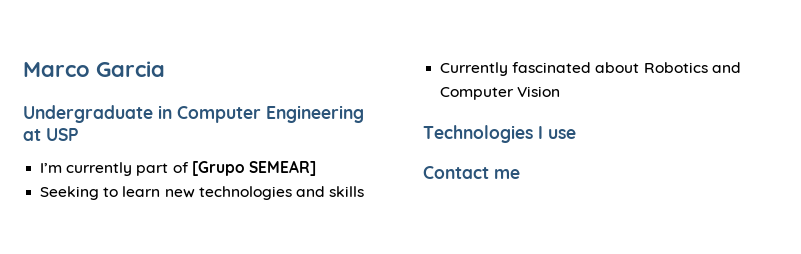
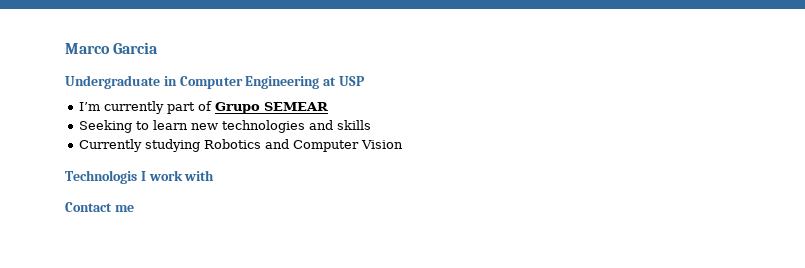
- I’m currently part of [Grupo SEMEAR]
+ I’m currently part of Grupo SEMEAR
- Currently fascinated about Robotics and Computer Vision
+ Currently studying Robotics and Computer Vision
- Technologies I use
+ Technologis I work with

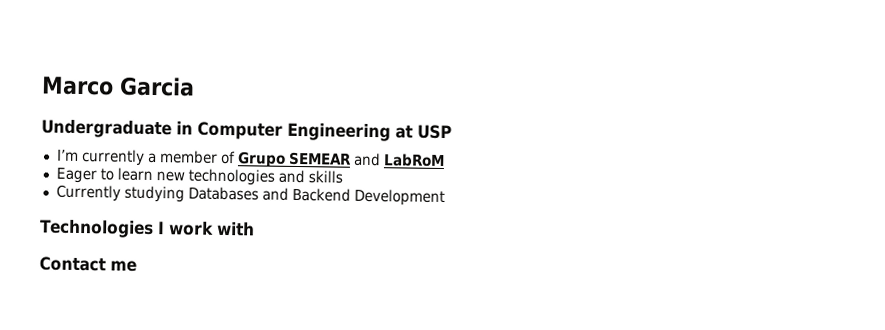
- I’m currently part of Grupo SEMEAR
- Seeking to learn new technologies and skills
+ I’m currently a member of Grupo SEMEAR and LabRoM
+ Eager to learn new technologies and skills
- Currently studying Robotics and Computer Vision
- Technologis I work with
+ Currently studying Databases and Backend Development
+ Technologies I work with

